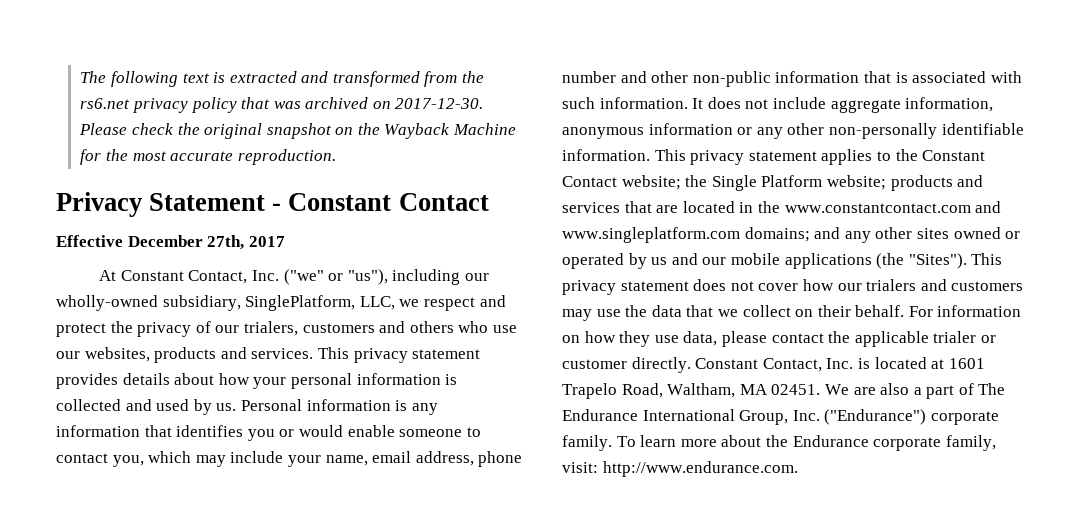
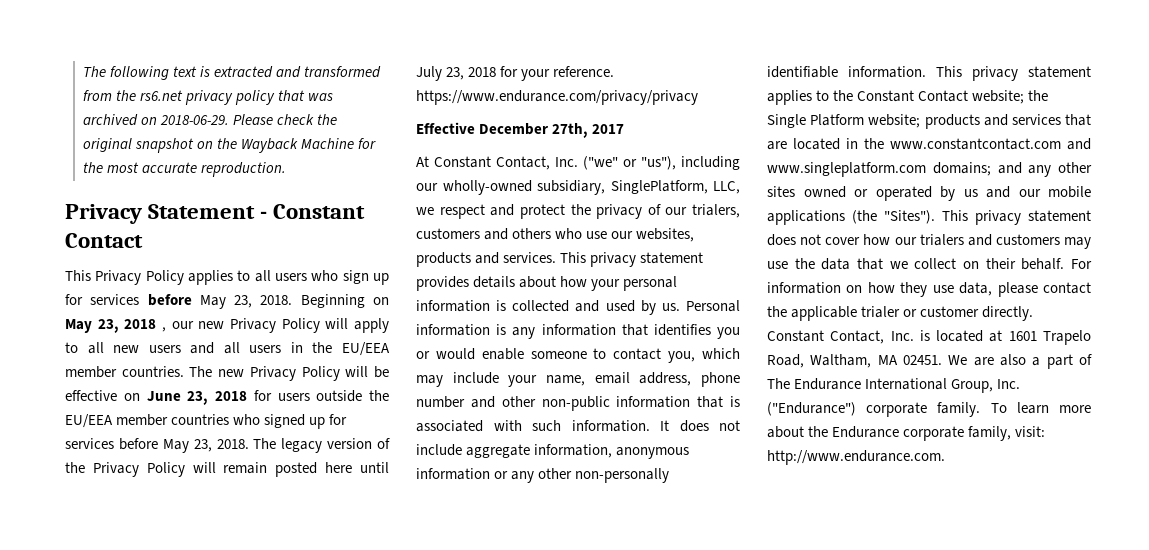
- The following text is extracted and transformed from the rs6.net privacy policy that was archived on 2017-12-30.
+ The following text is extracted and transformed from the rs6.net privacy policy that was archived on 2018-06-29.
+ This Privacy Policy applies to all users who sign up for services before May 23, 2018. Beginning on May 23, 2018 , our new Privacy Policy will apply to all new users and all users in the EU/EEA member countries. The new Privacy Policy will be effective on June 23, 2018 for users outside the EU/EEA member countries who signed up for services before May 23, 2018. The legacy version of the Privacy Policy will remain posted here until July 23, 2018 for your reference. https://www.endurance.com/privacy/privacy

